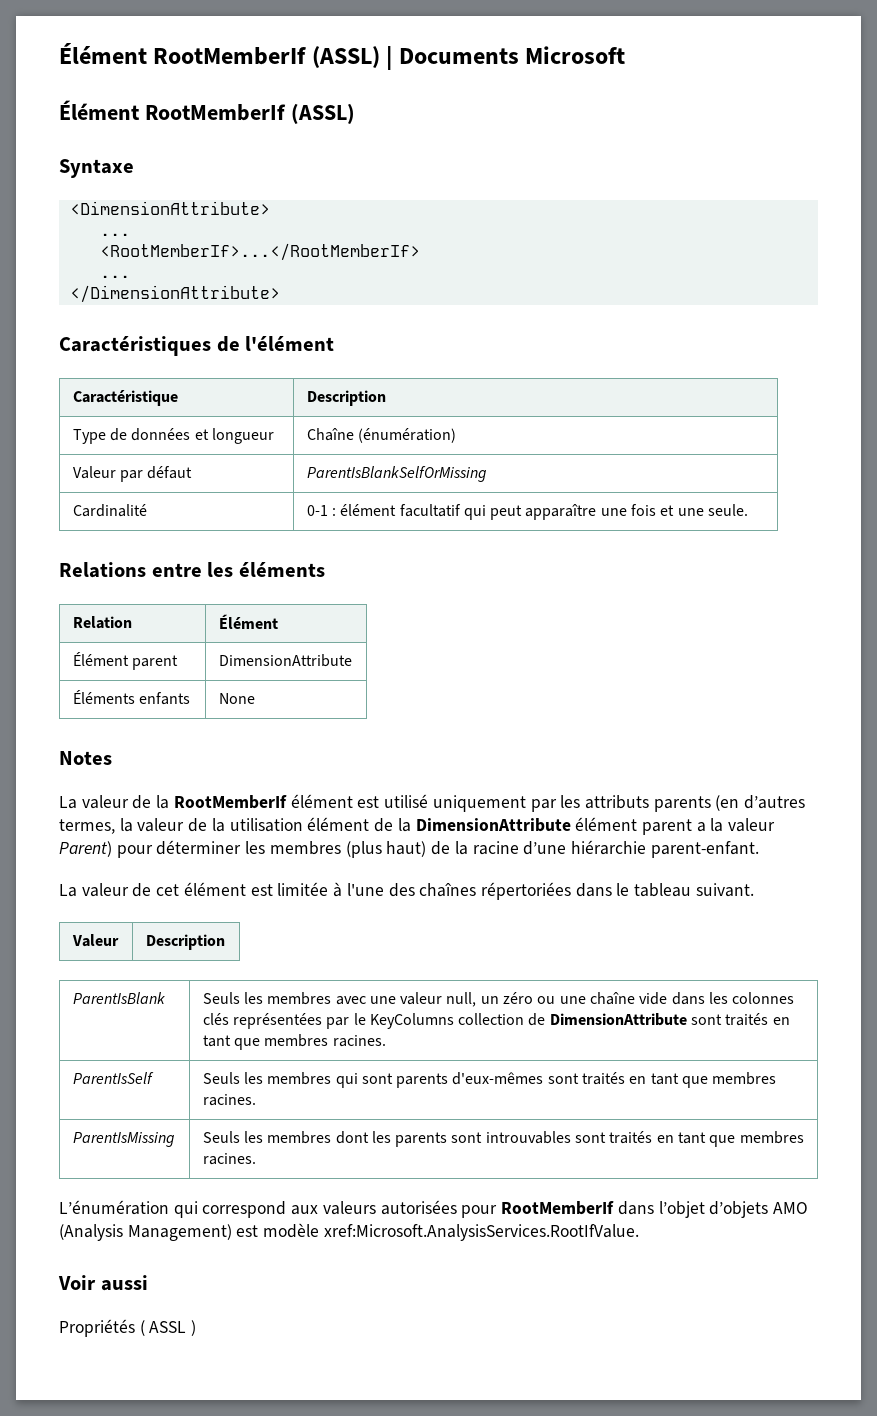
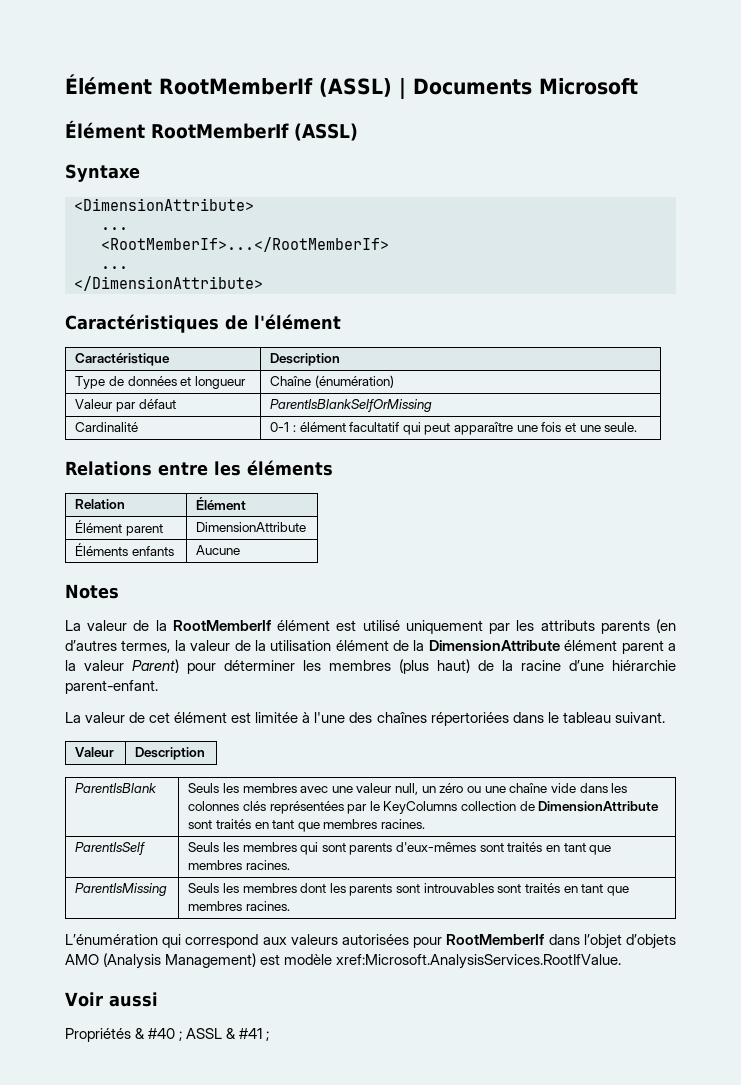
- Éléments enfants | None
+ Éléments enfants | Aucune
- Propriétés ( ASSL )
+ Propriétés & #40 ; ASSL & #41 ;

